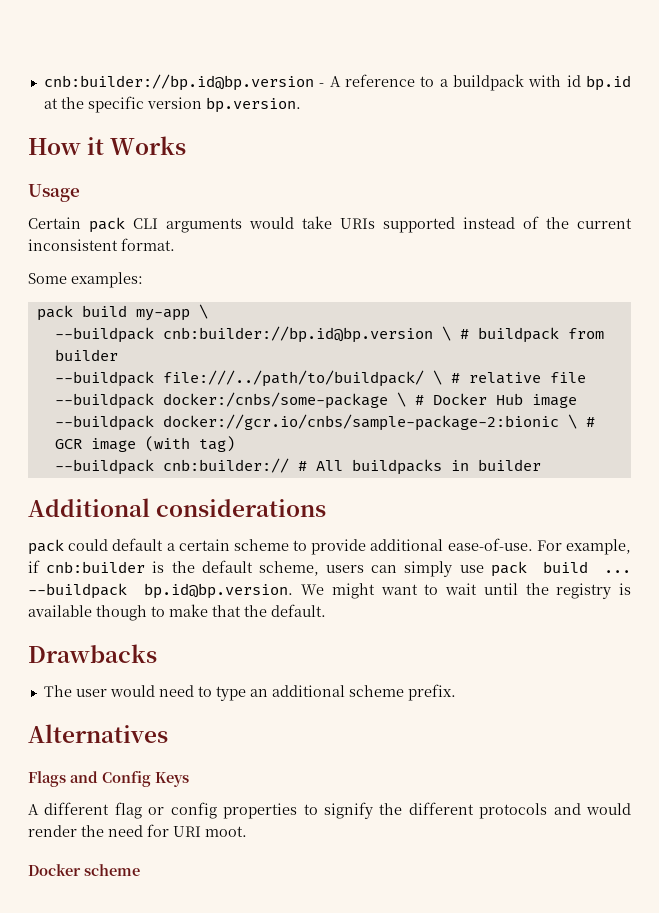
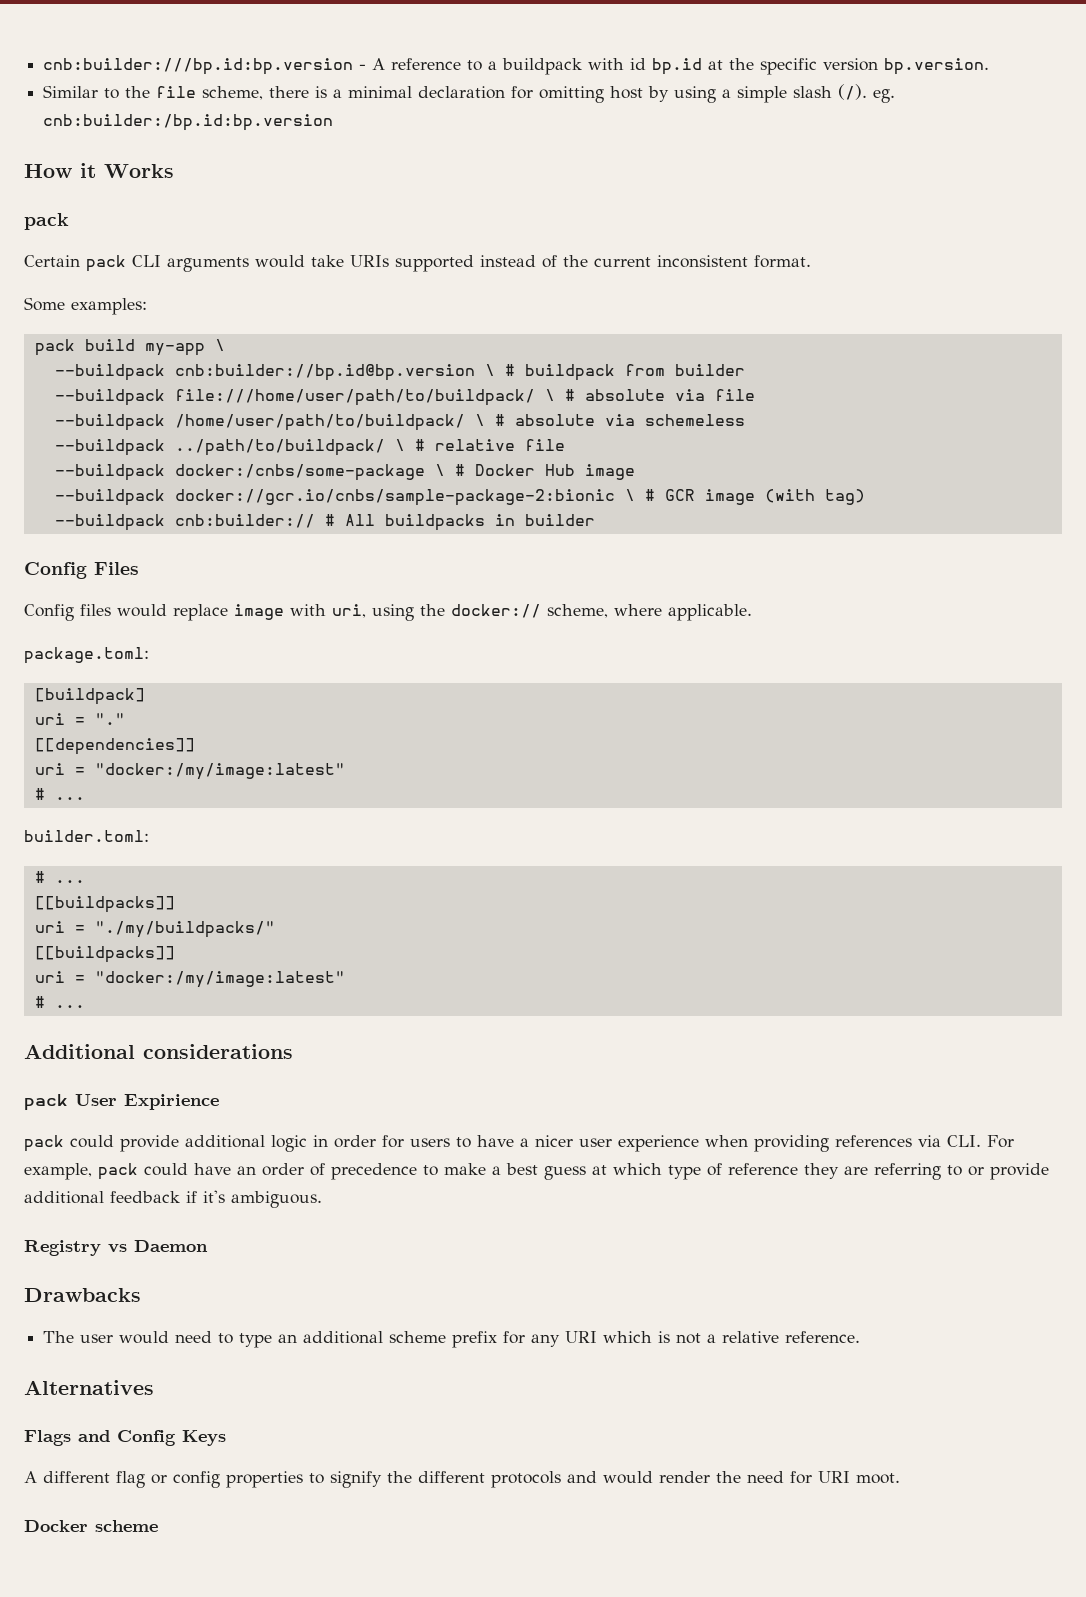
- cnb:builder://bp.id@bp.version - A reference to a buildpack with id bp.id at the specific version bp.version.
+ cnb:builder:///bp.id:bp.version - A reference to a buildpack with id bp.id at the specific version bp.version.
+ Similar to the file scheme, there is a minimal declaration for omitting host by using a simple slash (/). eg. cnb:builder:/bp.id:bp.version
  How it Works
- Usage
+ pack
- --buildpack file:///../path/to/buildpack/ \ # relative file
+ --buildpack file:///home/user/path/to/buildpack/ \ # absolute via file
+ --buildpack /home/user/path/to/buildpack/ \ # absolute via schemeless
+ --buildpack ../path/to/buildpack/ \ # relative file
+ Config Files
+ Config files would replace image with uri, using the docker:// scheme, where applicable.
+ package.toml:
+ [buildpack]
+ uri = "."
+ [[dependencies]]
+ uri = "docker:/my/image:latest"
+ # ...
+ builder.toml:
+ # ...
+ [[buildpacks]]
+ uri = "./my/buildpacks/"
+ [[buildpacks]]
+ uri = "docker:/my/image:latest"
+ # ...
- pack could default a certain scheme to provide additional ease-of-use. For example, if cnb:builder is the default scheme, users can simply use pack build ... --buildpack bp.id@bp.version. We might want to wait until the registry is available though to make that the default.
+ pack User Expirience
+ pack could provide additional logic in order for users to have a nicer user experience when providing references via CLI. For example, pack could have an order of precedence to make a best guess at which type of reference they are referring to or provide additional feedback if it's ambiguous.
+ Registry vs Daemon
- The user would need to type an additional scheme prefix.
+ The user would need to type an additional scheme prefix for any URI which is not a relative reference.

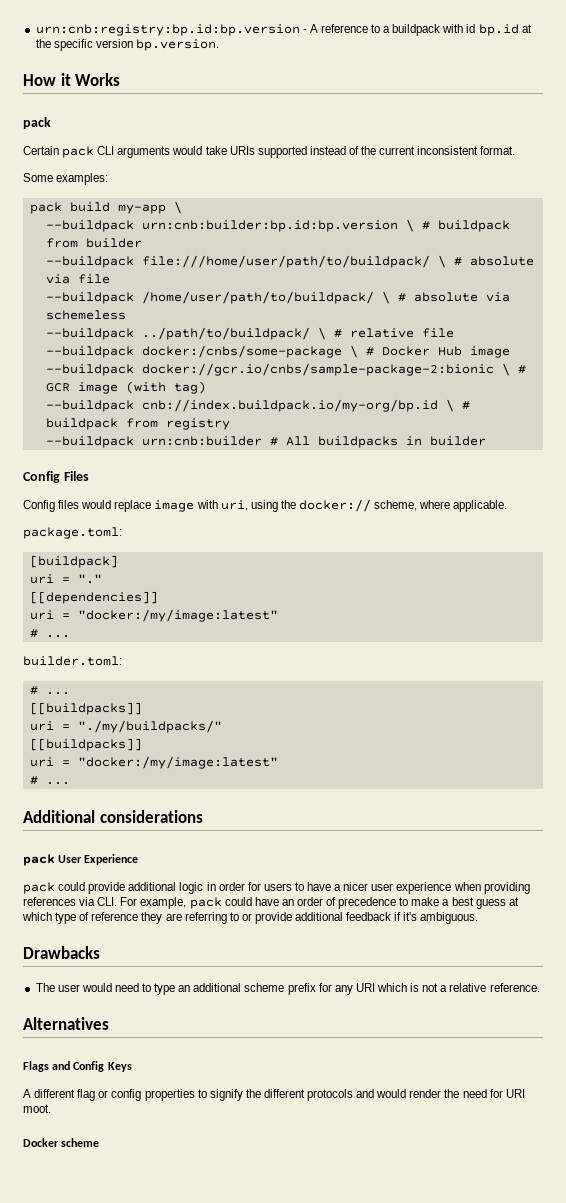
- cnb:builder:///bp.id:bp.version - A reference to a buildpack with id bp.id at the specific version bp.version.
+ urn:cnb:registry:bp.id:bp.version - A reference to a buildpack with id bp.id at the specific version bp.version.
- Similar to the file scheme, there is a minimal declaration for omitting host by using a simple slash (/). eg. cnb:builder:/bp.id:bp.version
- --buildpack cnb:builder://bp.id@bp.version \ # buildpack from builder
+ --buildpack urn:cnb:builder:bp.id:bp.version \ # buildpack from builder
- --buildpack cnb:builder:// # All buildpacks in builder
+ --buildpack cnb://index.buildpack.io/my-org/bp.id \ # buildpack from registry
+ --buildpack urn:cnb:builder # All buildpacks in builder
- pack User Expirience
+ pack User Experience
- Registry vs Daemon

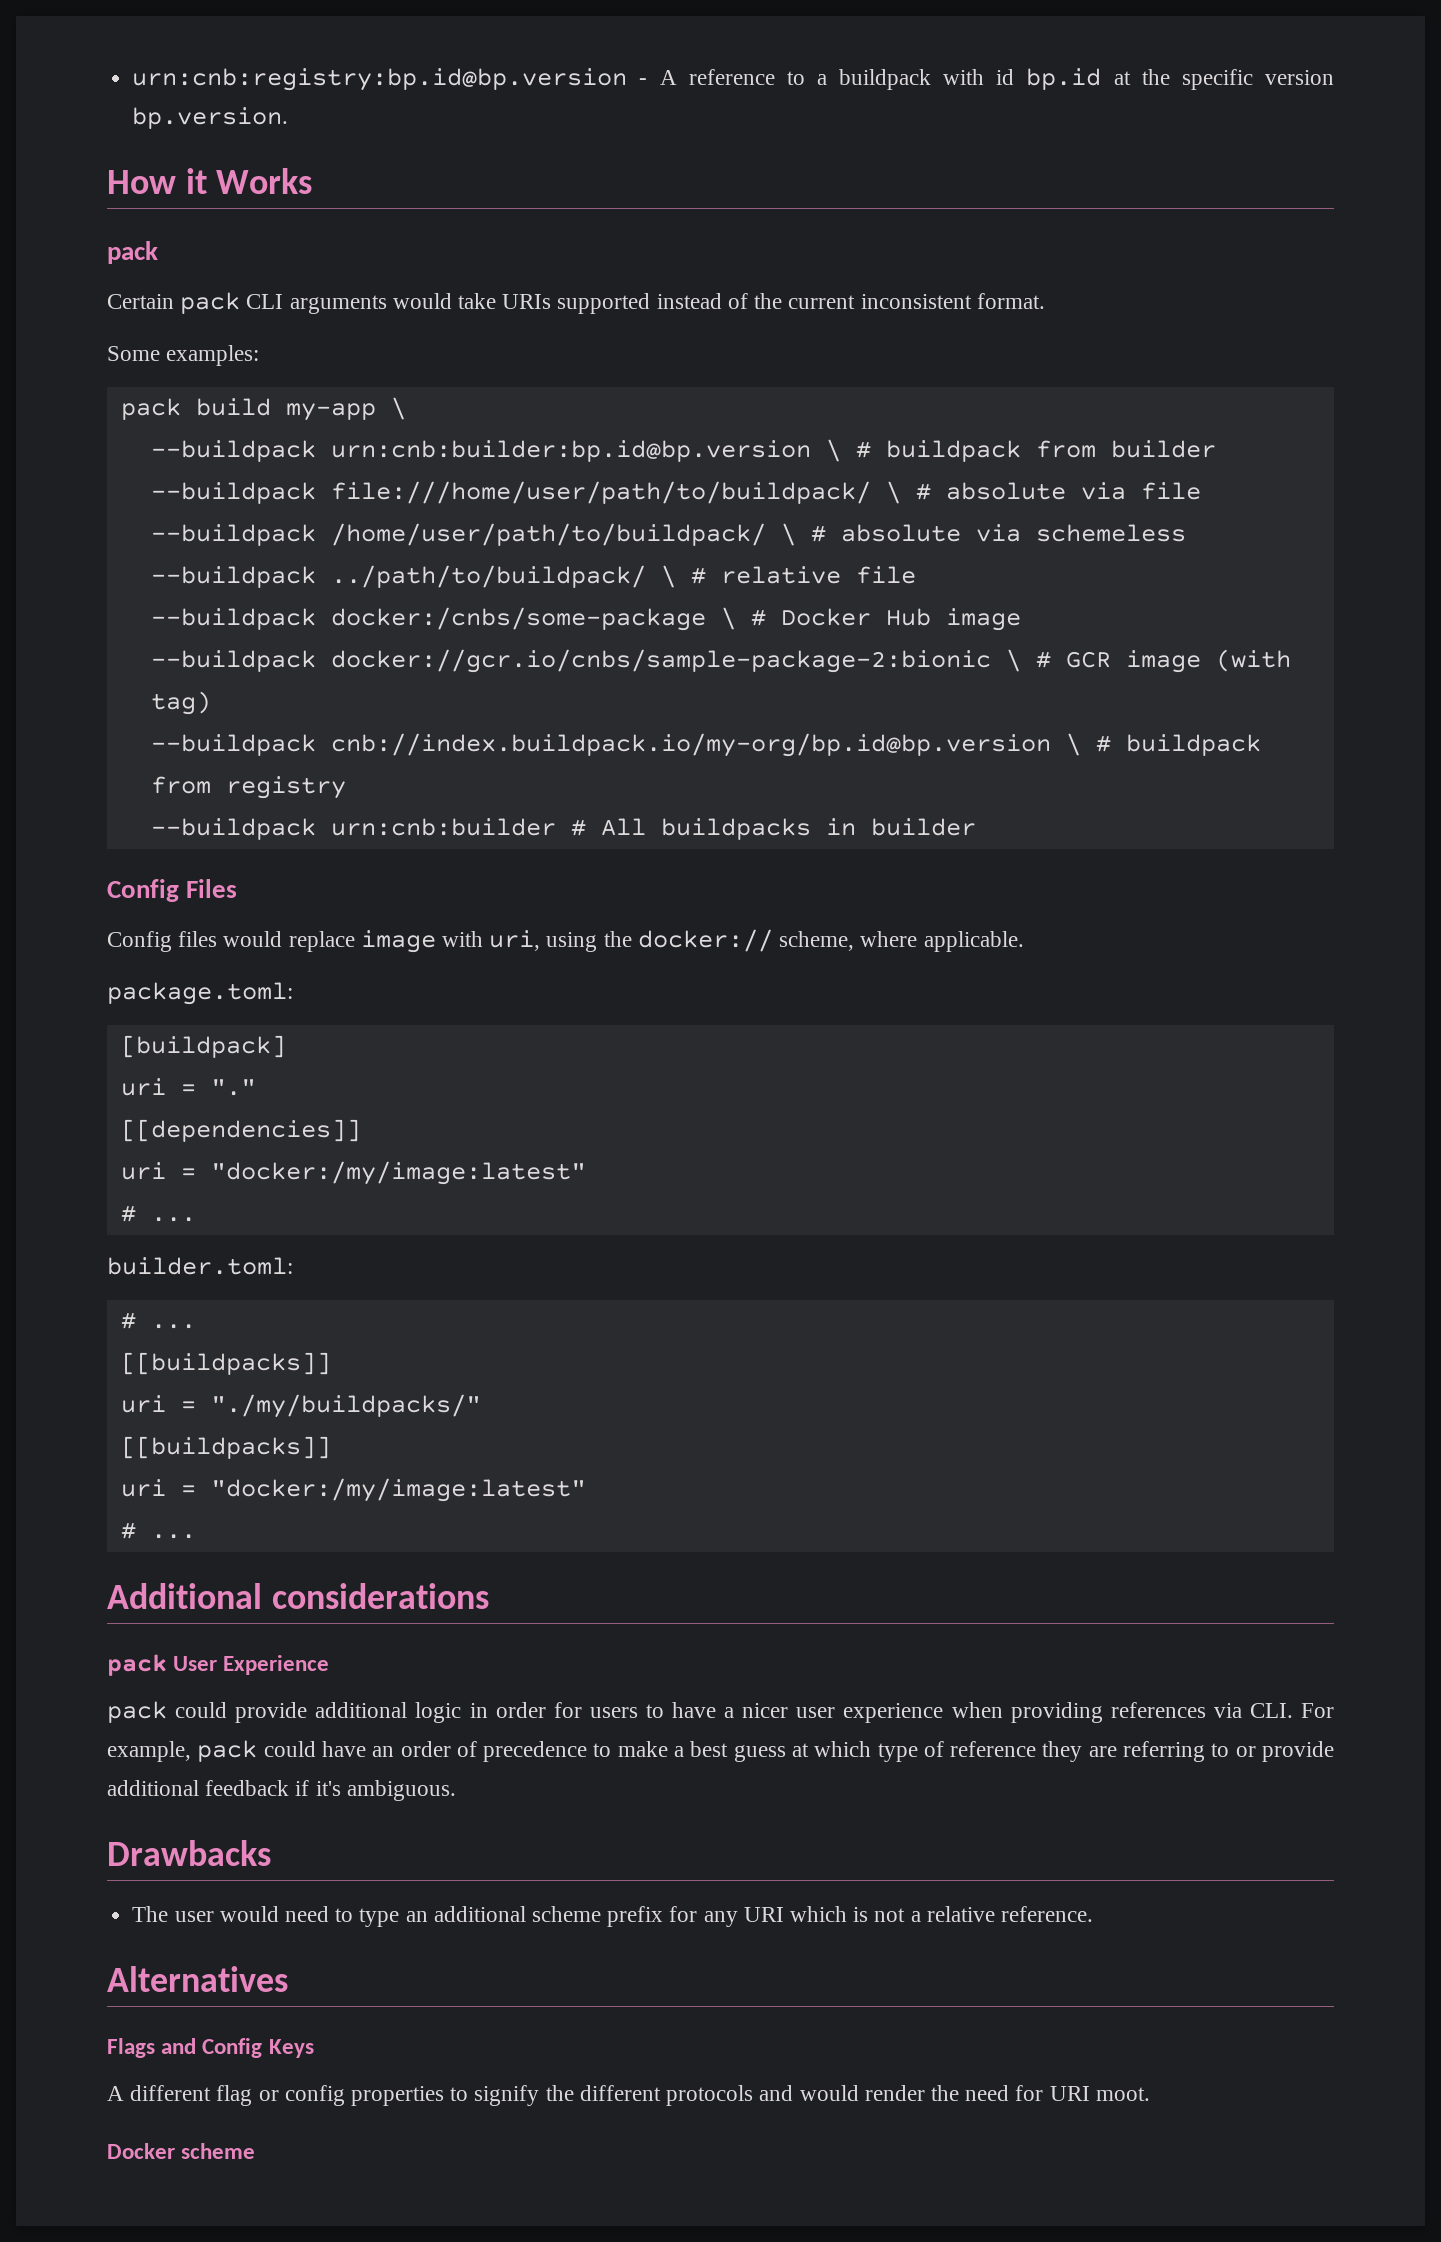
- urn:cnb:registry:bp.id:bp.version - A reference to a buildpack with id bp.id at the specific version bp.version.
+ urn:cnb:registry:bp.id@bp.version - A reference to a buildpack with id bp.id at the specific version bp.version.
- --buildpack urn:cnb:builder:bp.id:bp.version \ # buildpack from builder
+ --buildpack urn:cnb:builder:bp.id@bp.version \ # buildpack from builder
- --buildpack cnb://index.buildpack.io/my-org/bp.id \ # buildpack from registry
+ --buildpack cnb://index.buildpack.io/my-org/bp.id@bp.version \ # buildpack from registry

